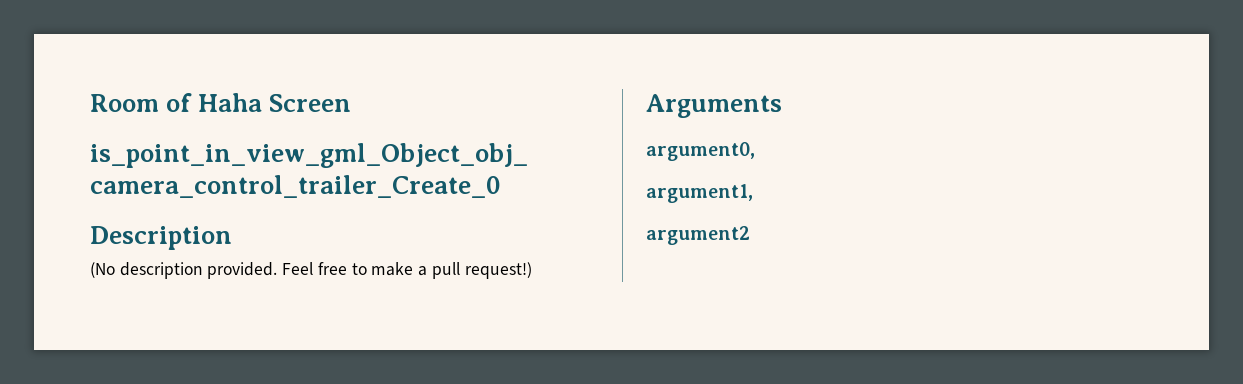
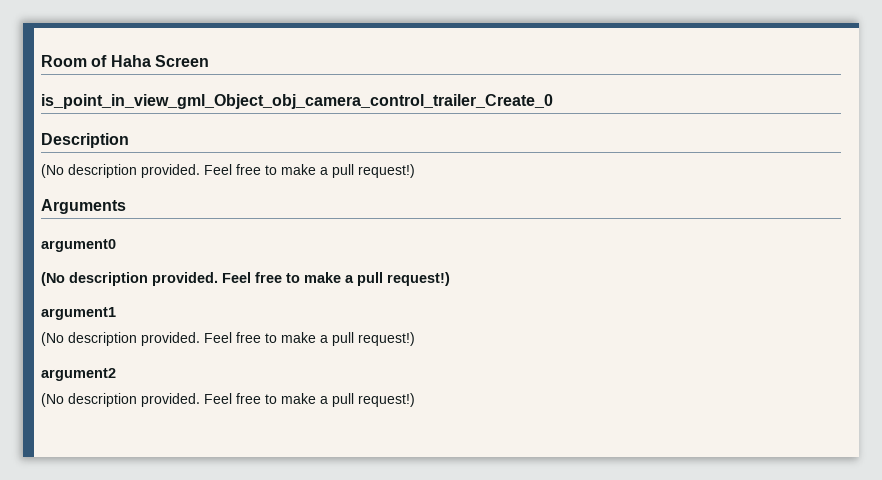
- argument0,
- argument1,
+ argument0
+ (No description provided. Feel free to make a pull request!)
+ argument1
+ (No description provided. Feel free to make a pull request!)
  argument2
+ (No description provided. Feel free to make a pull request!)

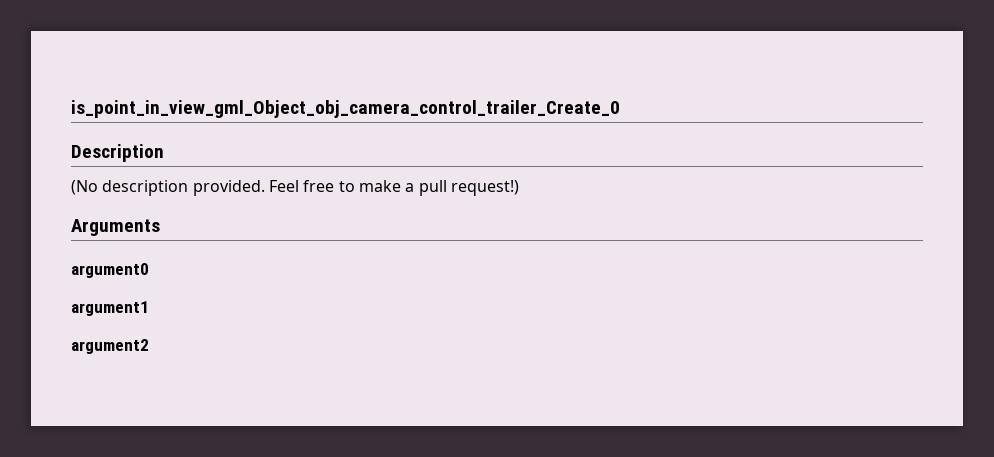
- Room of Haha Screen
  argument0
- (No description provided. Feel free to make a pull request!)
  argument1
- (No description provided. Feel free to make a pull request!)
  argument2
- (No description provided. Feel free to make a pull request!)

